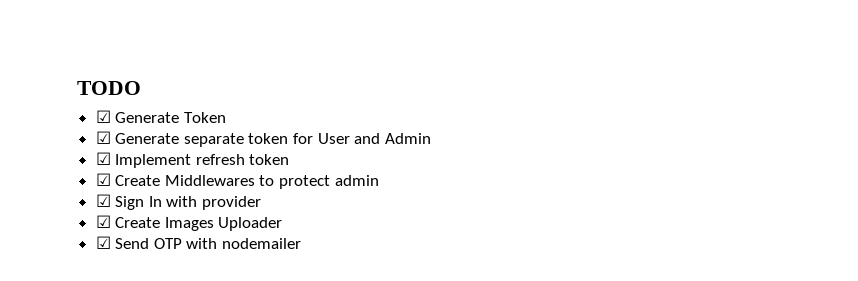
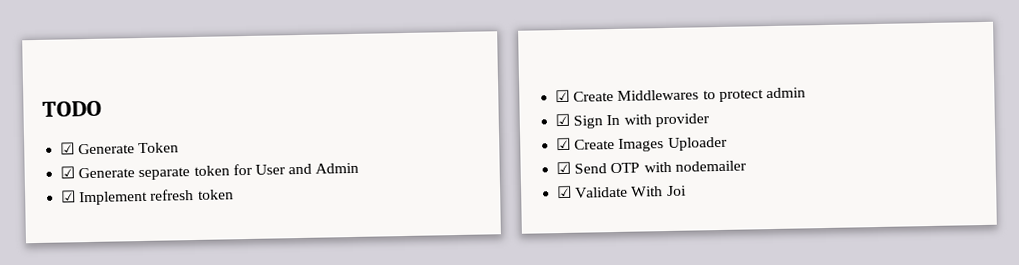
+ ☑ Validate With Joi

